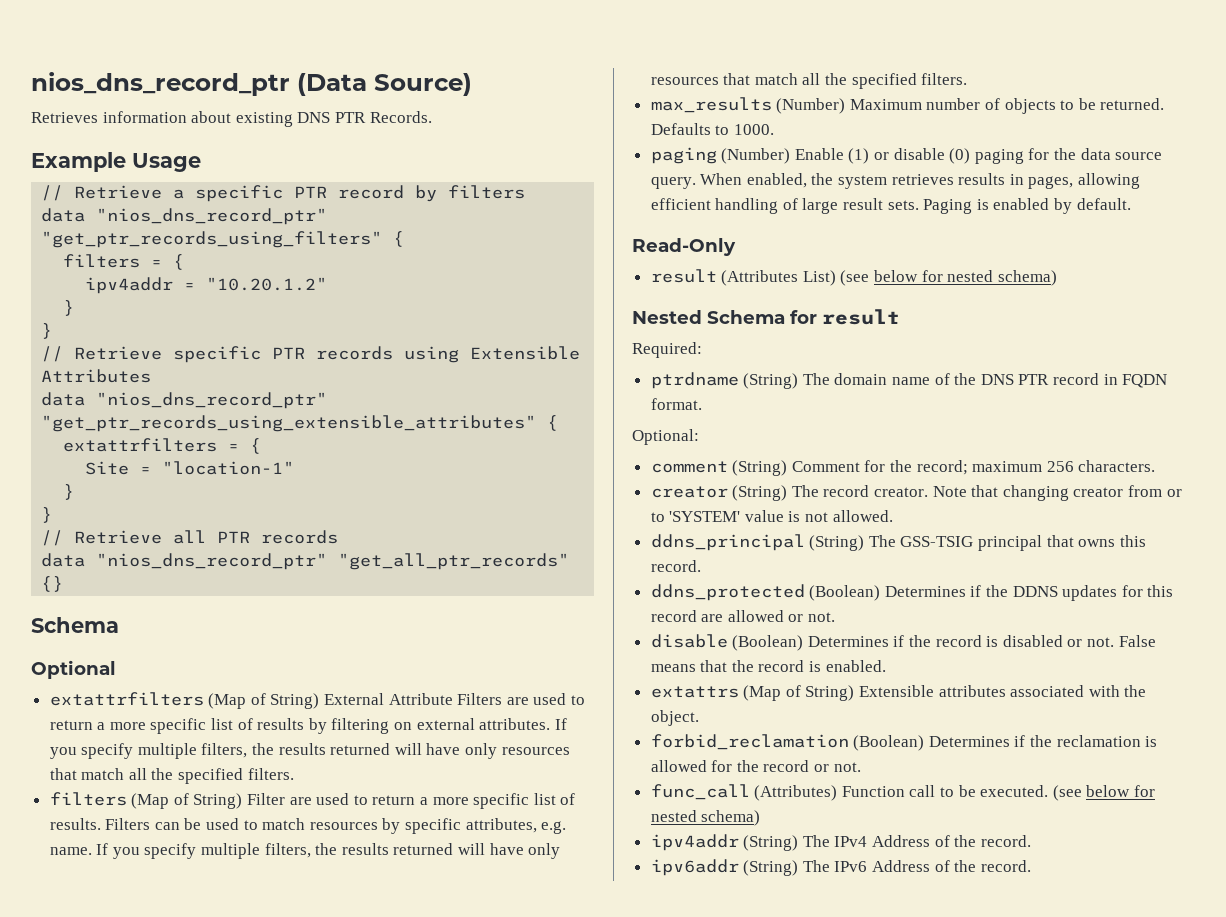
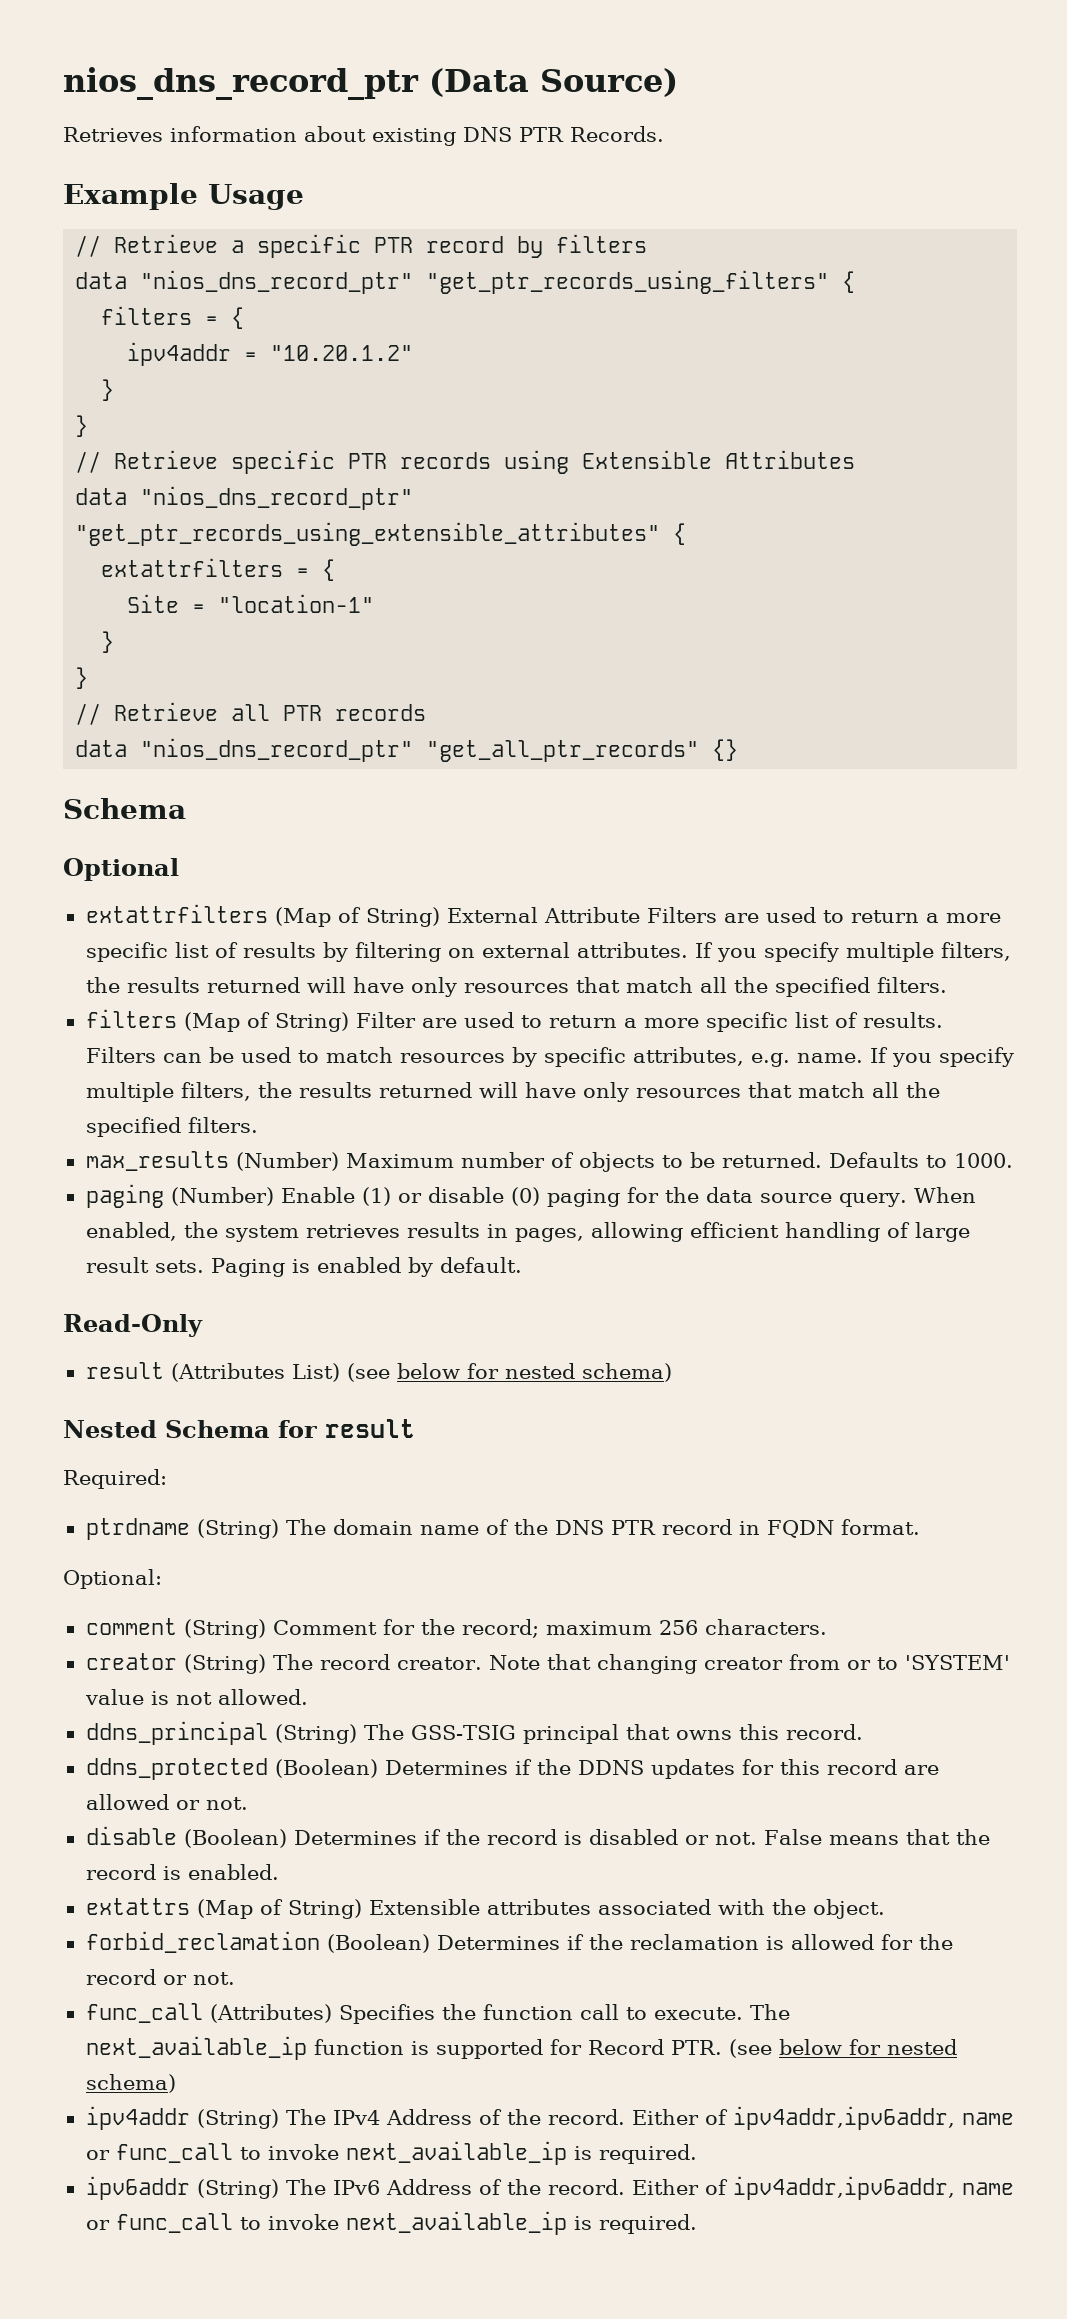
- func_call (Attributes) Function call to be executed. (see below for nested schema)
+ func_call (Attributes) Specifies the function call to execute. The next_available_ip function is supported for Record PTR. (see below for nested schema)
- ipv4addr (String) The IPv4 Address of the record.
+ ipv4addr (String) The IPv4 Address of the record. Either of ipv4addr,ipv6addr, name or func_call to invoke next_available_ip is required.
- ipv6addr (String) The IPv6 Address of the record.
+ ipv6addr (String) The IPv6 Address of the record. Either of ipv4addr,ipv6addr, name or func_call to invoke next_available_ip is required.

